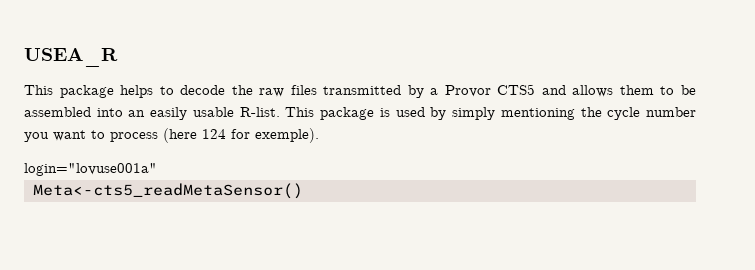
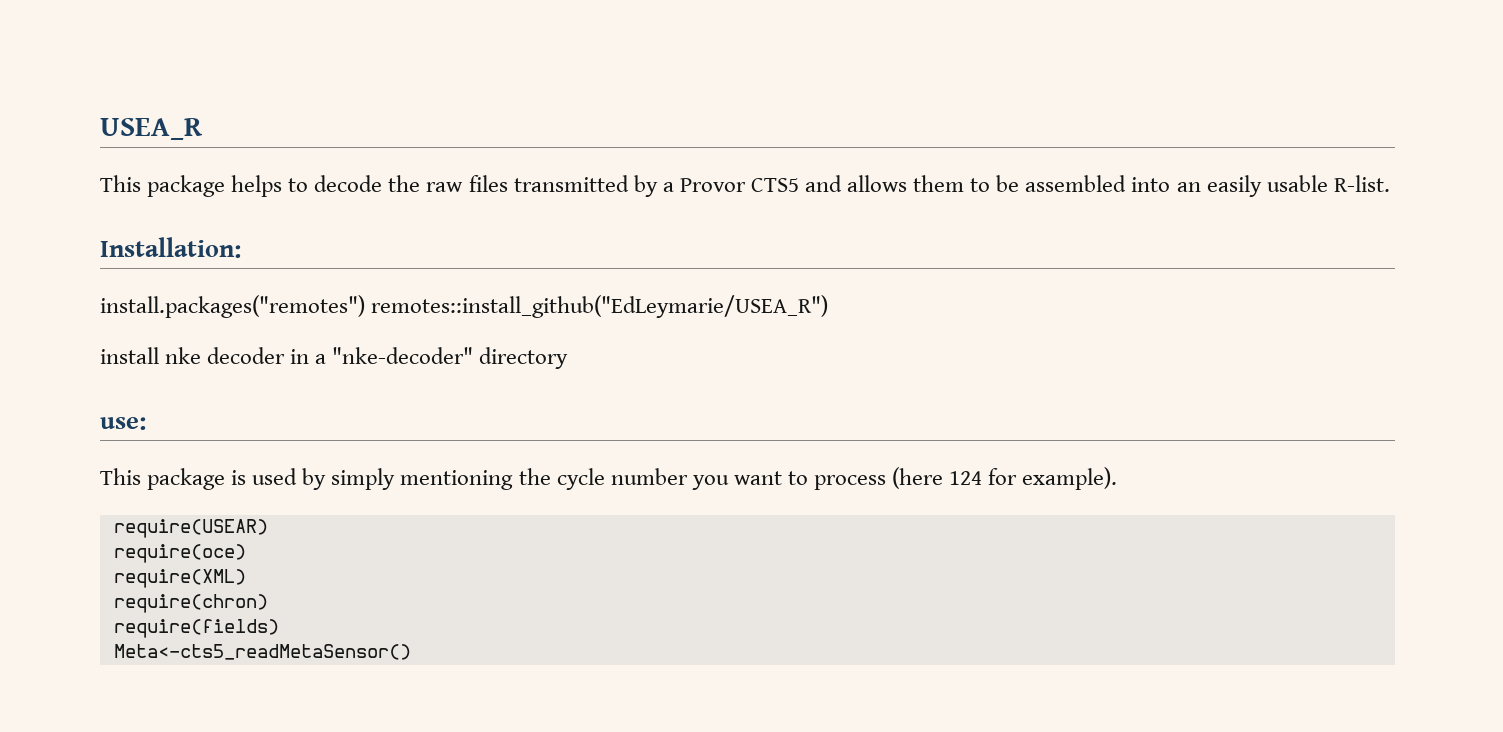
- This package helps to decode the raw files transmitted by a Provor CTS5 and allows them to be assembled into an easily usable R-list. This package is used by simply mentioning the cycle number you want to process (here 124 for exemple).
- login="lovuse001a"
+ This package helps to decode the raw files transmitted by a Provor CTS5 and allows them to be assembled into an easily usable R-list.
+ Installation:
+ install.packages("remotes") remotes::install_github("EdLeymarie/USEA_R")
+ install nke decoder in a "nke-decoder" directory
+ use:
+ This package is used by simply mentioning the cycle number you want to process (here 124 for example).
+ require(USEAR)
+ require(oce)
+ require(XML)
+ require(chron)
+ require(fields)

